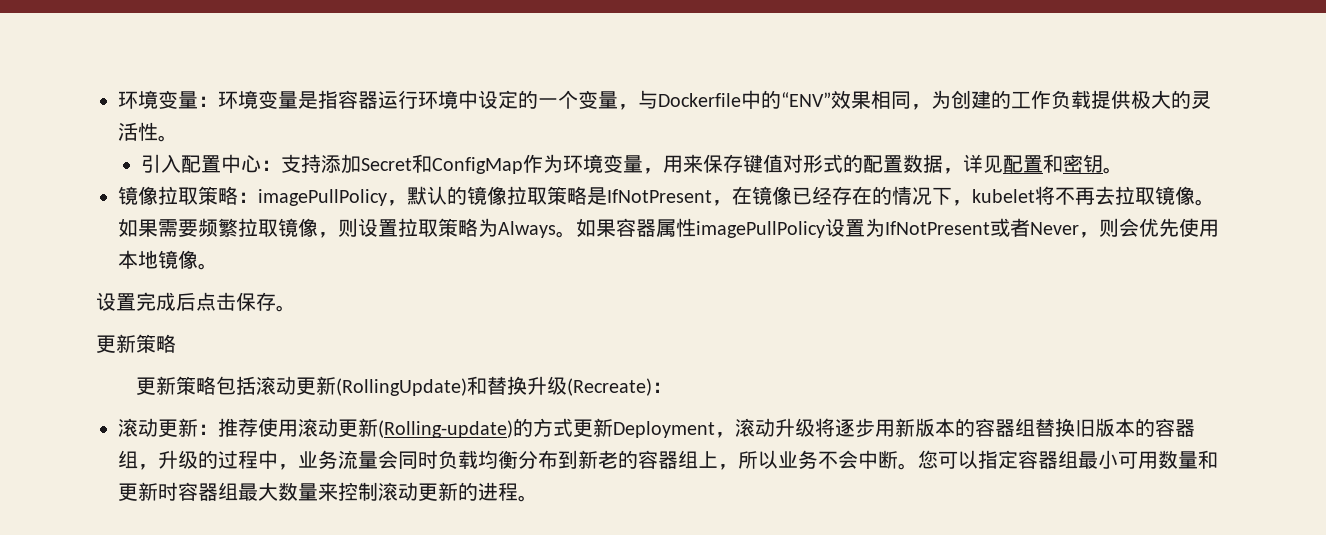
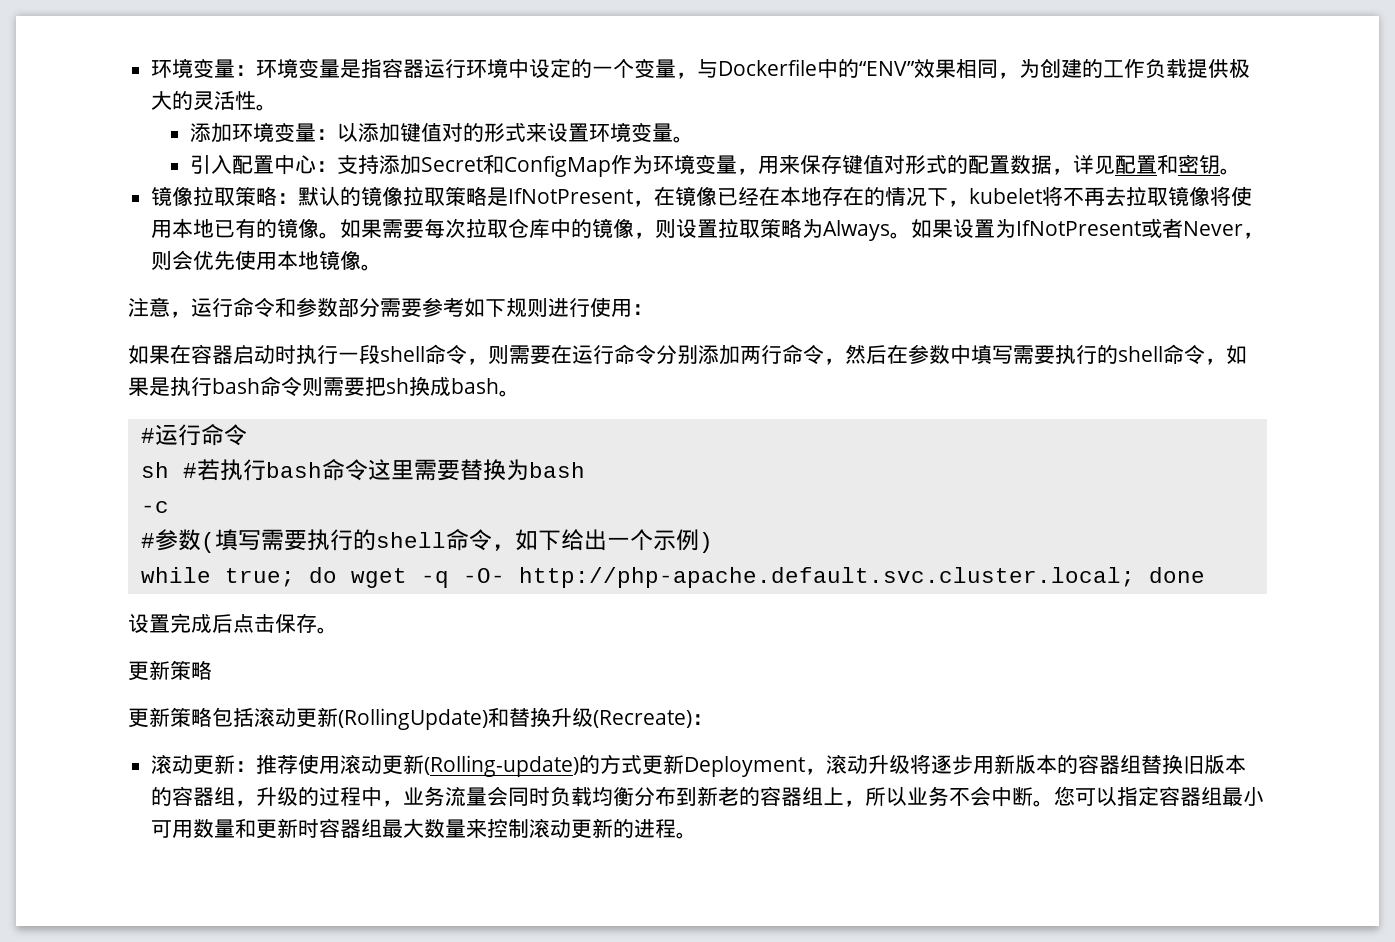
+ 添加环境变量：以添加键值对的形式来设置环境变量。
- 镜像拉取策略：imagePullPolicy，默认的镜像拉取策略是IfNotPresent，在镜像已经存在的情况下，kubelet将不再去拉取镜像。如果需要频繁拉取镜像，则设置拉取策略为Always。
+ 镜像拉取策略：默认的镜像拉取策略是IfNotPresent，在镜像已经在本地存在的情况下，kubelet将不再去拉取镜像将使用本地已有的镜像。如果需要每次拉取仓库中的镜像，则设置拉取策略为Always。
- 如果容器属性imagePullPolicy设置为IfNotPresent或者Never，则会优先使用本地镜像。
+ 如果设置为IfNotPresent或者Never，则会优先使用本地镜像。
+ 注意，运行命令和参数部分需要参考如下规则进行使用：
+ 如果在容器启动时执行一段shell命令，则需要在运行命令分别添加两行命令，然后在参数中填写需要执行的shell命令，如果是执行bash命令则需要把sh换成bash。
+ #运行命令
+ sh #若执行bash命令这里需要替换为bash
+ -c
+ #参数(填写需要执行的shell命令，如下给出一个示例)
+ while true; do wget -q -O- http://php-apache.default.svc.cluster.local; done

